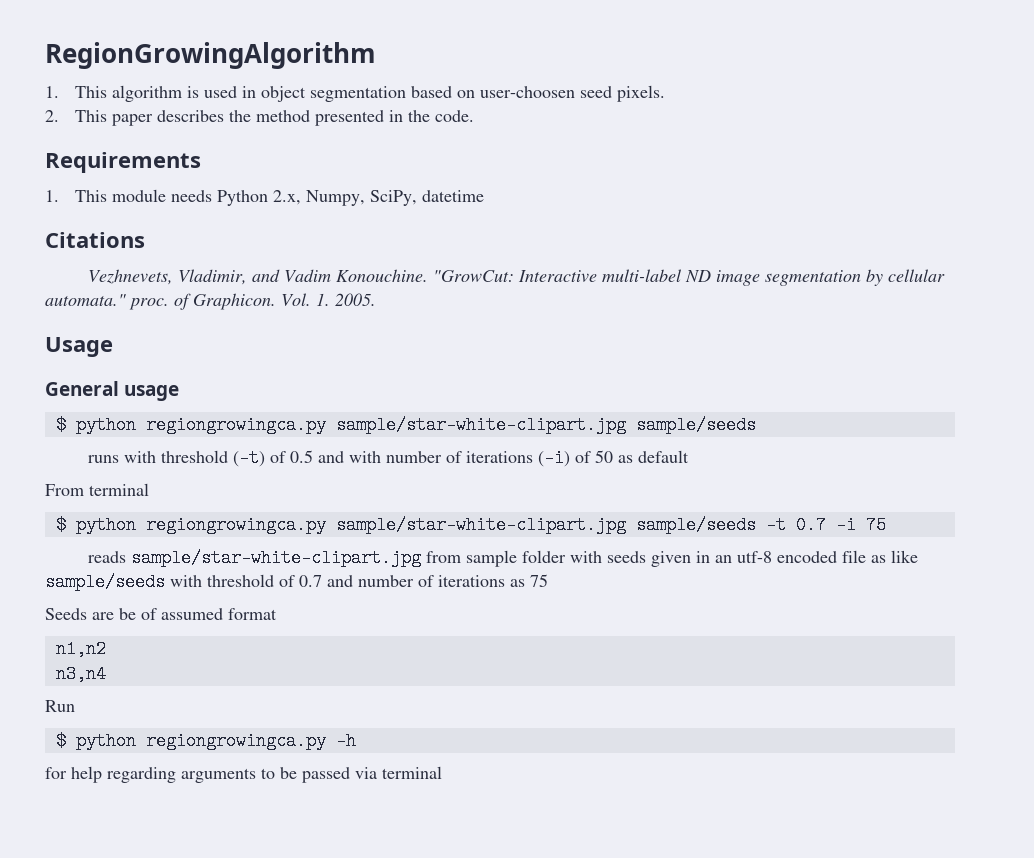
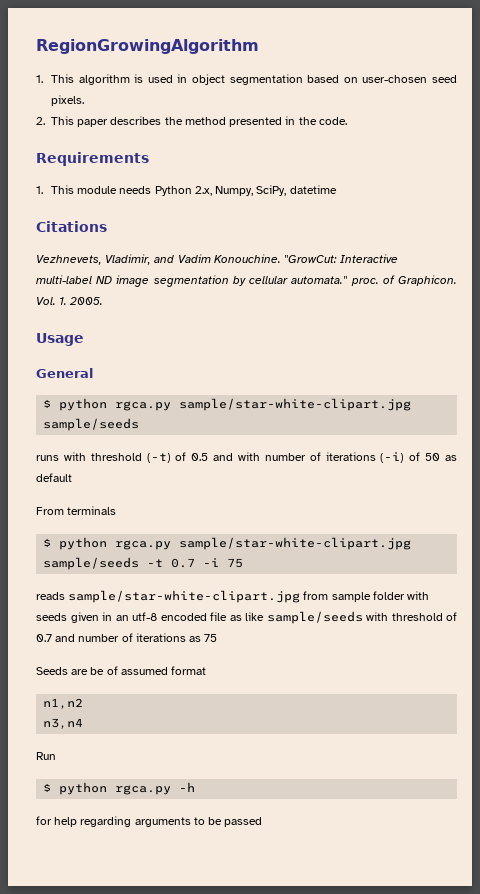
- 1. This algorithm is used in object segmentation based on user-choosen seed pixels.
+ 1. This algorithm is used in object segmentation based on user-chosen seed pixels.
- General usage
- $ python regiongrowingca.py sample/star-white-clipart.jpg sample/seeds
+ General
+ $ python rgca.py sample/star-white-clipart.jpg sample/seeds
- From terminal
- $ python regiongrowingca.py sample/star-white-clipart.jpg sample/seeds -t 0.7 -i 75
+ From terminals
+ $ python rgca.py sample/star-white-clipart.jpg sample/seeds -t 0.7 -i 75
- $ python regiongrowingca.py -h
+ $ python rgca.py -h
- for help regarding arguments to be passed via terminal
+ for help regarding arguments to be passed

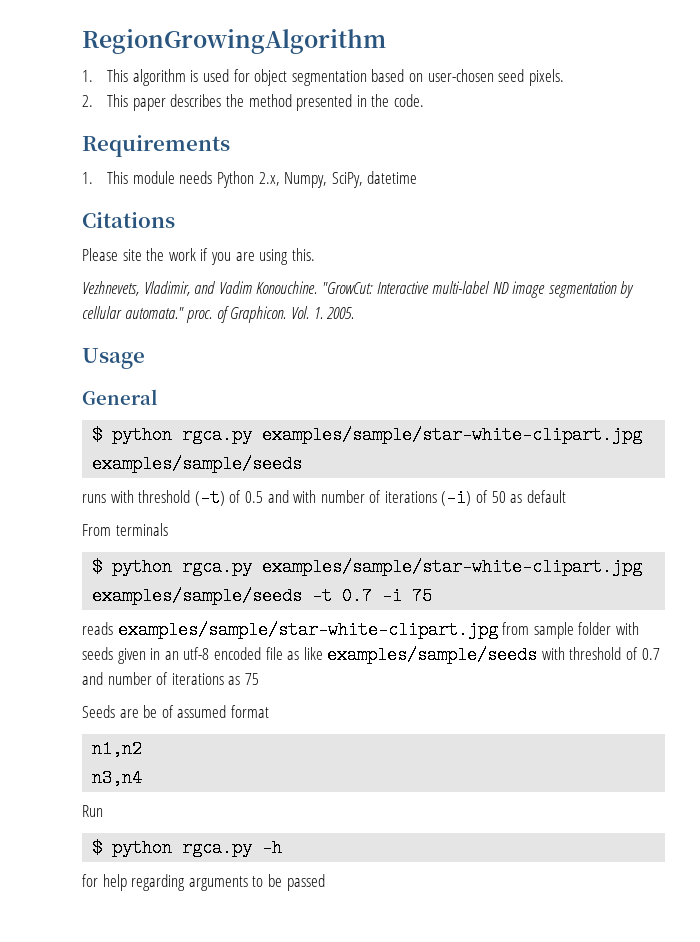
- 1. This algorithm is used in object segmentation based on user-chosen seed pixels.
+ 1. This algorithm is used for object segmentation based on user-chosen seed pixels.
+ Please site the work if you are using this.
  General
- $ python rgca.py sample/star-white-clipart.jpg sample/seeds
+ $ python rgca.py examples/sample/star-white-clipart.jpg examples/sample/seeds
- $ python rgca.py sample/star-white-clipart.jpg sample/seeds -t 0.7 -i 75
+ $ python rgca.py examples/sample/star-white-clipart.jpg examples/sample/seeds -t 0.7 -i 75
- reads sample/star-white-clipart.jpg from sample folder with seeds given in an utf-8 encoded file as like sample/seeds with threshold of 0.7 and number of iterations as 75
+ reads examples/sample/star-white-clipart.jpg from sample folder with seeds given in an utf-8 encoded file as like examples/sample/seeds with threshold of 0.7 and number of iterations as 75

